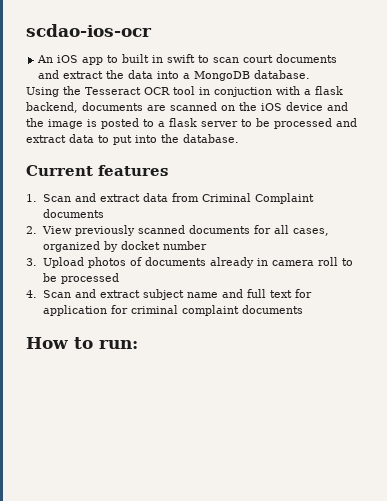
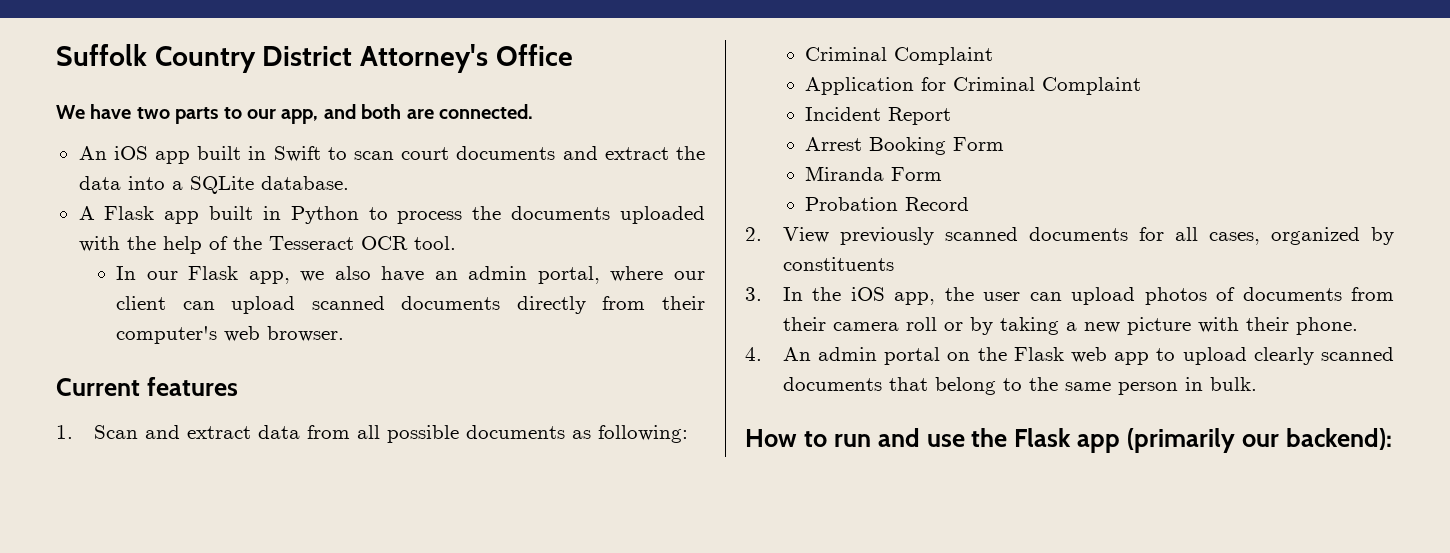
- scdao-ios-ocr
+ Suffolk Country District Attorney's Office
+ We have two parts to our app, and both are connected.
- An iOS app to built in swift to scan court documents and extract the data into a MongoDB database.
- Using the Tesseract OCR tool in conjuction with a flask backend, documents are scanned on the iOS device and the image is posted to a flask server to be processed and extract data to put into the database.
+ An iOS app built in Swift to scan court documents and extract the data into a SQLite database.
+ A Flask app built in Python to process the documents uploaded with the help of the Tesseract OCR tool.
+ In our Flask app, we also have an admin portal, where our client can upload scanned documents directly from their computer's web browser.
- 1. Scan and extract data from Criminal Complaint documents
+ 1. Scan and extract data from all possible documents as following:
+ Criminal Complaint
+ Application for Criminal Complaint
+ Incident Report
+ Arrest Booking Form
+ Miranda Form
+ Probation Record
- 2. View previously scanned documents for all cases, organized by docket number
+ 2. View previously scanned documents for all cases, organized by constituents
- 3. Upload photos of documents already in camera roll to be processed
- 4. Scan and extract subject name and full text for application for criminal complaint documents
- How to run:
+ 3. In the iOS app, the user can upload photos of documents from their camera roll or by taking a new picture with their phone.
+ 4. An admin portal on the Flask web app to upload clearly scanned documents that belong to the same person in bulk.
+ How to run and use the Flask app (primarily our backend):

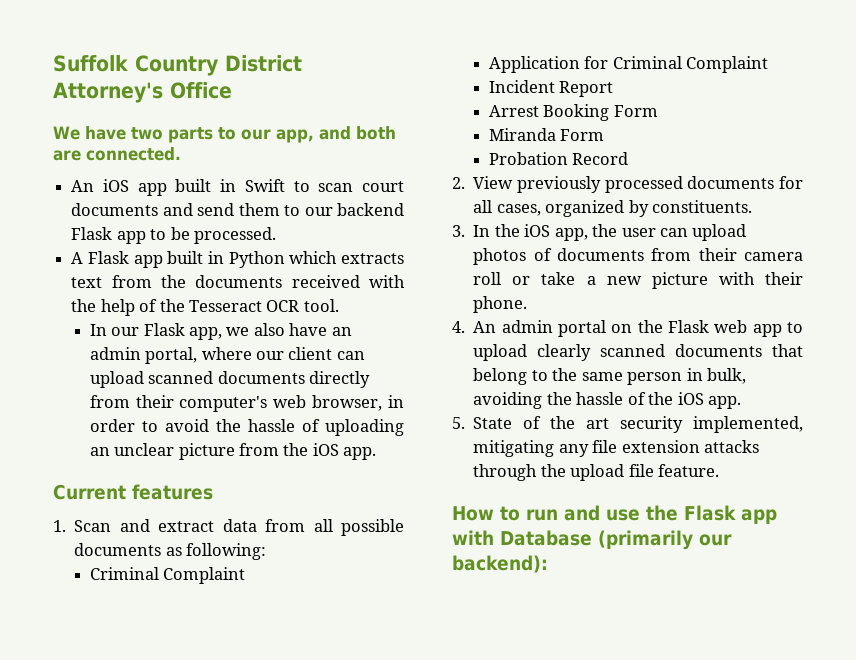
- An iOS app built in Swift to scan court documents and extract the data into a SQLite database.
+ An iOS app built in Swift to scan court documents and send them to our backend Flask app to be processed.
- A Flask app built in Python to process the documents uploaded with the help of the Tesseract OCR tool.
+ A Flask app built in Python which extracts text from the documents received with the help of the Tesseract OCR tool.
- In our Flask app, we also have an admin portal, where our client can upload scanned documents directly from their computer's web browser.
+ In our Flask app, we also have an admin portal, where our client can upload scanned documents directly from their computer's web browser, in order to avoid the hassle of uploading an unclear picture from the iOS app.
- 2. View previously scanned documents for all cases, organized by constituents
+ 2. View previously processed documents for all cases, organized by constituents.
- 3. In the iOS app, the user can upload photos of documents from their camera roll or by taking a new picture with their phone.
+ 3. In the iOS app, the user can upload photos of documents from their camera roll or take a new picture with their phone.
- 4. An admin portal on the Flask web app to upload clearly scanned documents that belong to the same person in bulk.
+ 4. An admin portal on the Flask web app to upload clearly scanned documents that belong to the same person in bulk, avoiding the hassle of the iOS app.
+ 5. State of the art security implemented, mitigating any file extension attacks through the upload file feature.
- How to run and use the Flask app (primarily our backend):
+ How to run and use the Flask app with Database (primarily our backend):

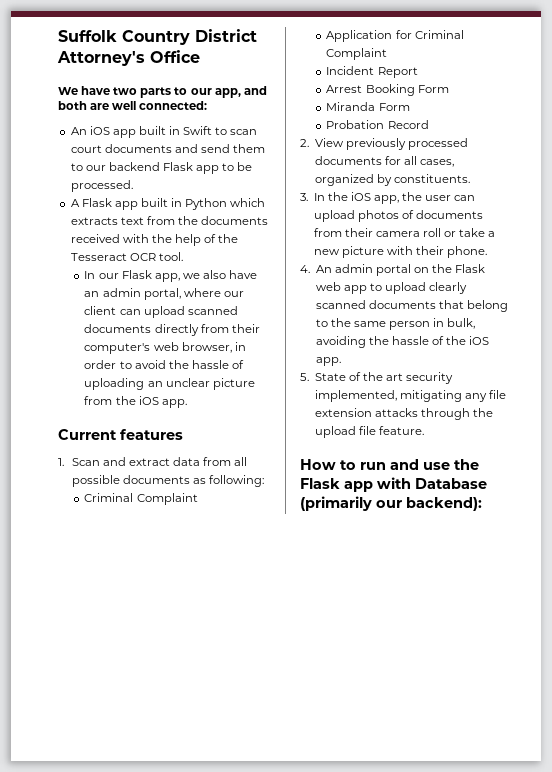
- We have two parts to our app, and both are connected.
+ We have two parts to our app, and both are well connected:

